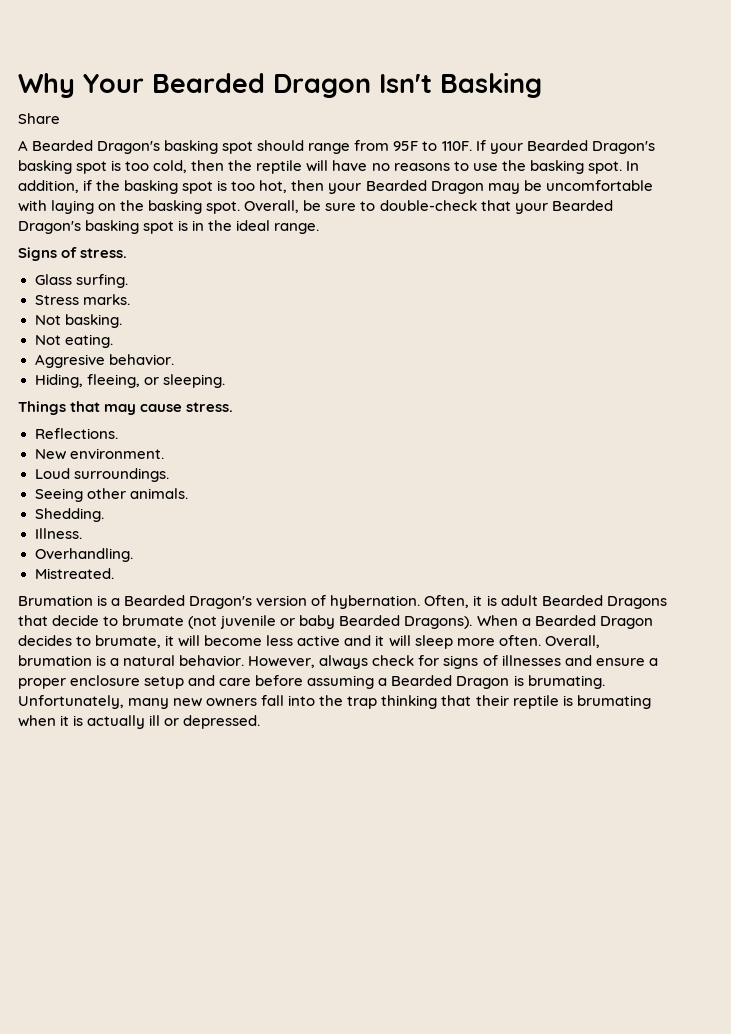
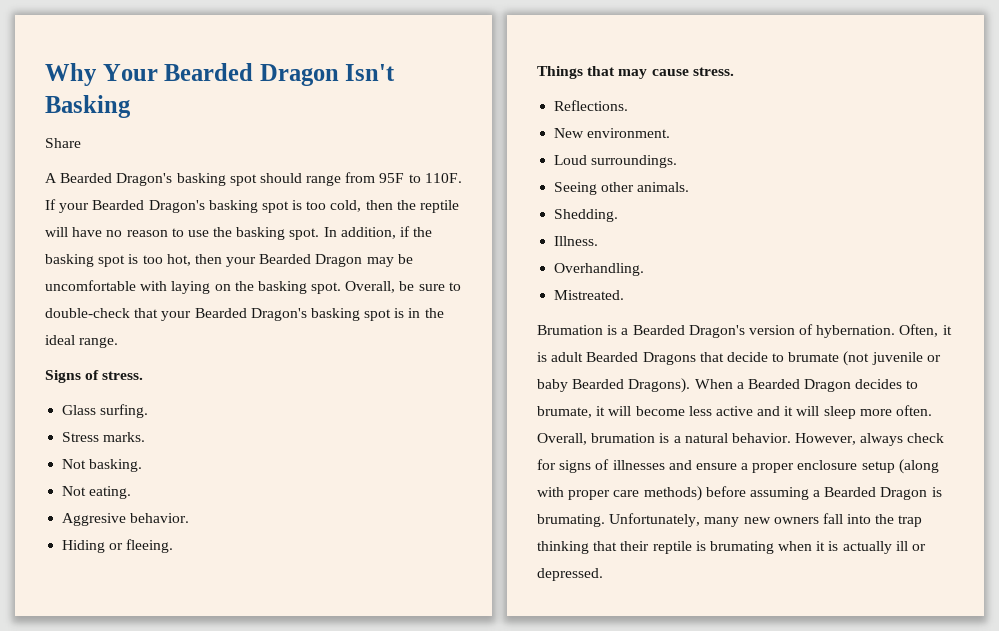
- If your Bearded Dragon's basking spot is too cold, then the reptile will have no reasons to use the basking spot.
+ If your Bearded Dragon's basking spot is too cold, then the reptile will have no reason to use the basking spot.
- Hiding, fleeing, or sleeping.
+ Hiding or fleeing.
- However, always check for signs of illnesses and ensure a proper enclosure setup and care before assuming a Bearded Dragon is brumating.
+ However, always check for signs of illnesses and ensure a proper enclosure setup (along with proper care methods) before assuming a Bearded Dragon is brumating.

